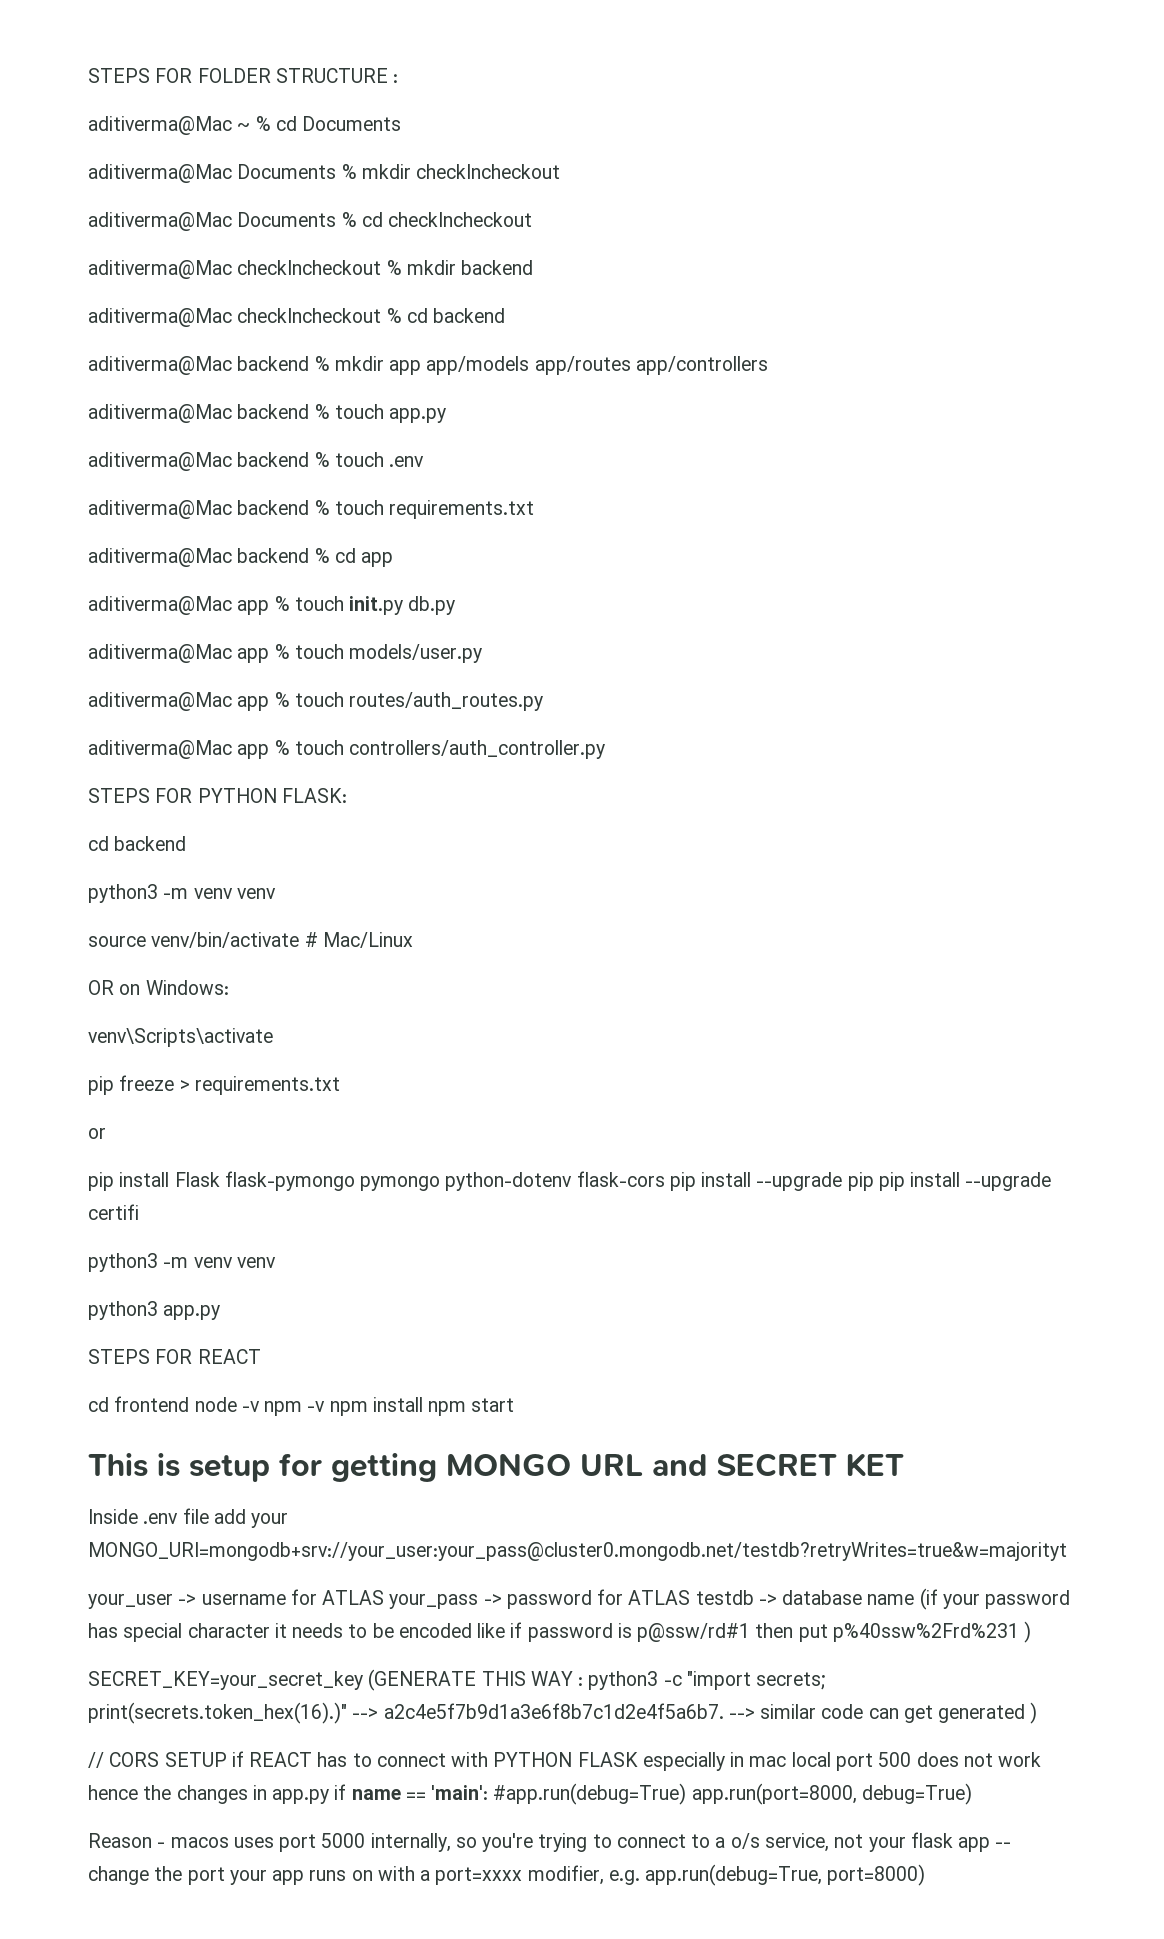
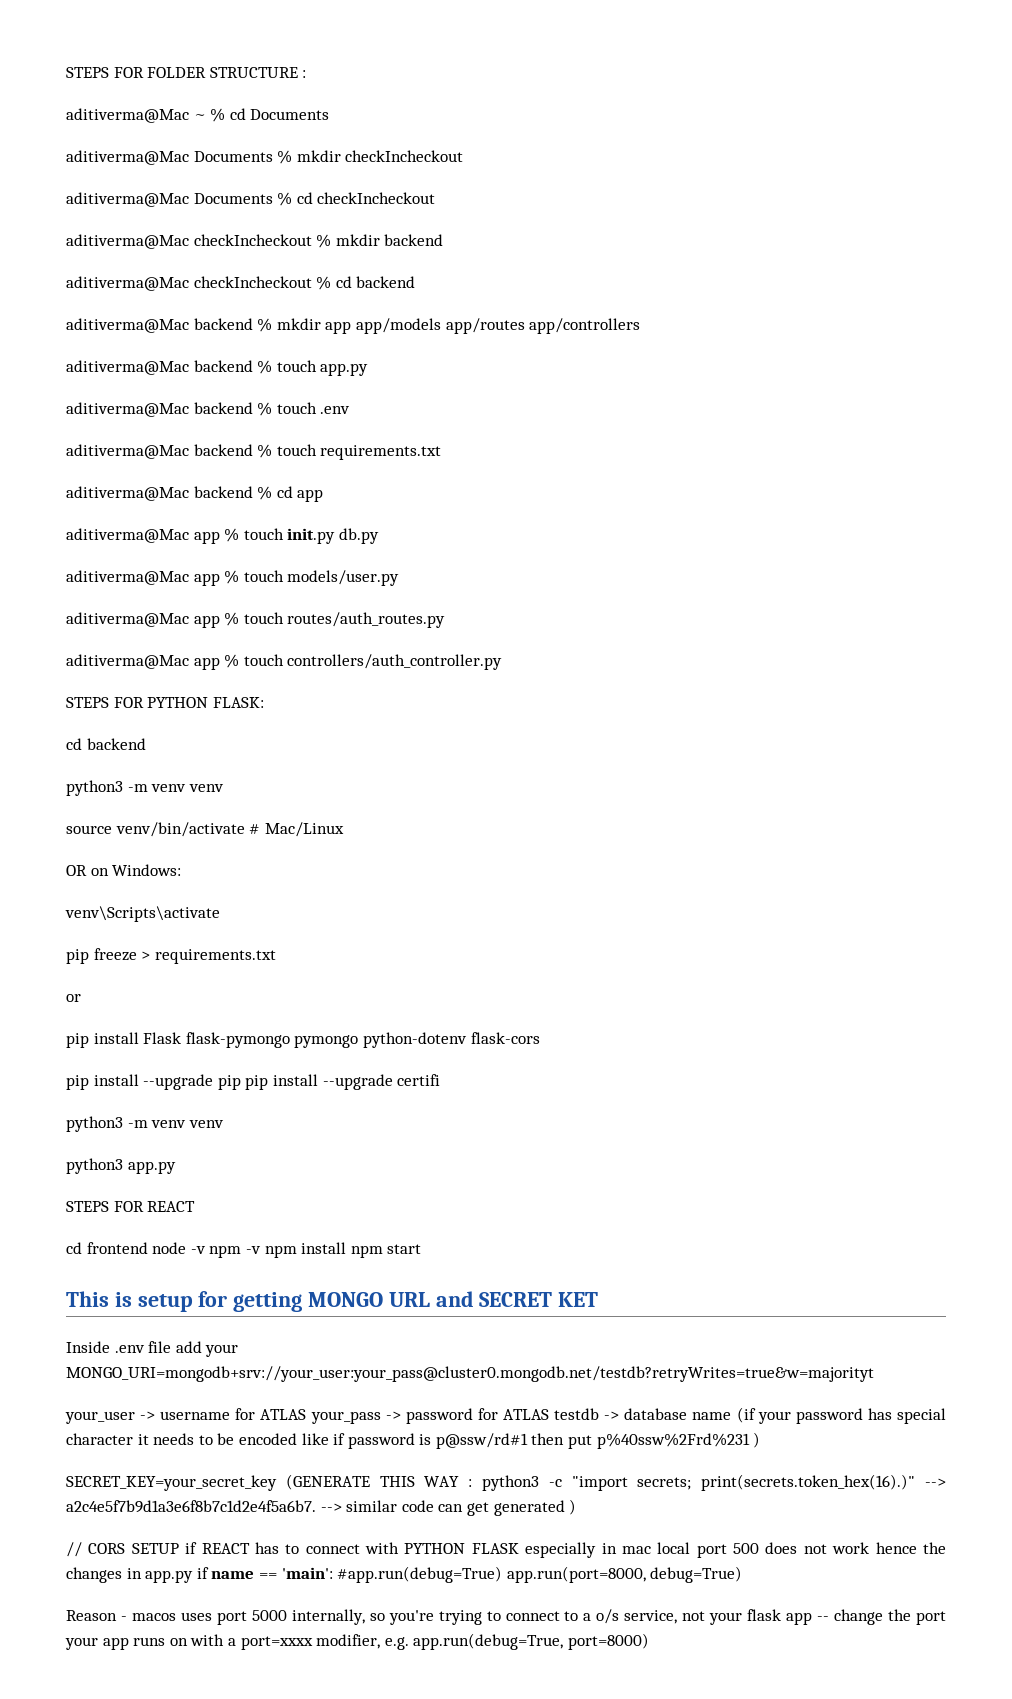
- pip install Flask flask-pymongo pymongo python-dotenv flask-cors pip install --upgrade pip pip install --upgrade certifi
+ pip install Flask flask-pymongo pymongo python-dotenv flask-cors
+ pip install --upgrade pip pip install --upgrade certifi

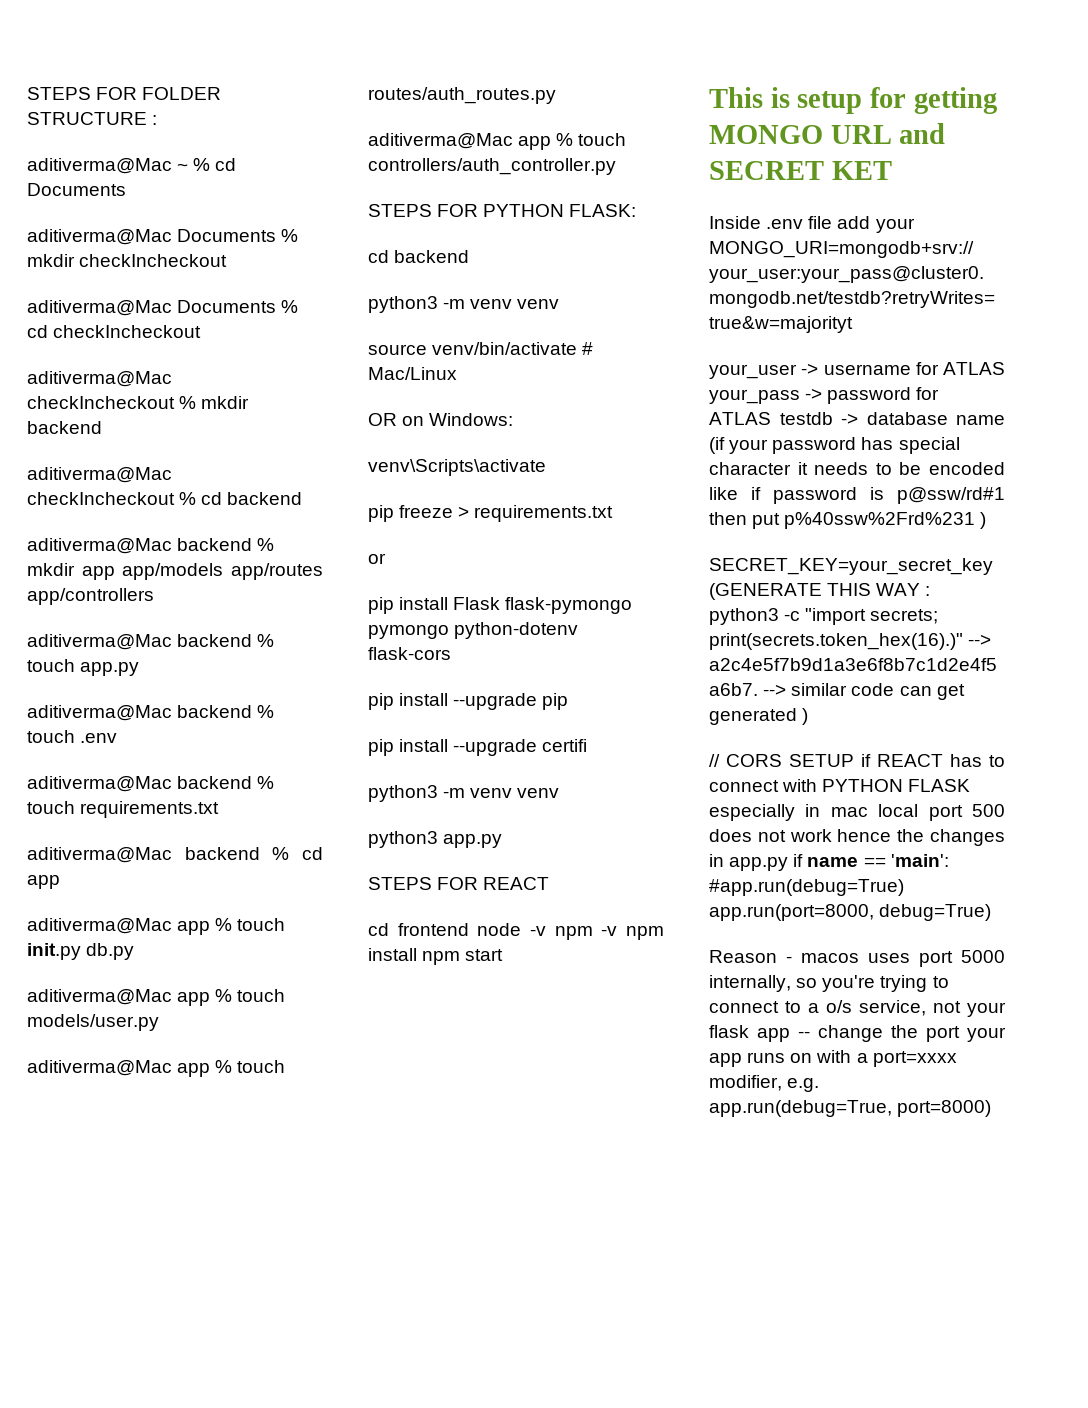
- pip install --upgrade pip pip install --upgrade certifi
+ pip install --upgrade pip
+ pip install --upgrade certifi

